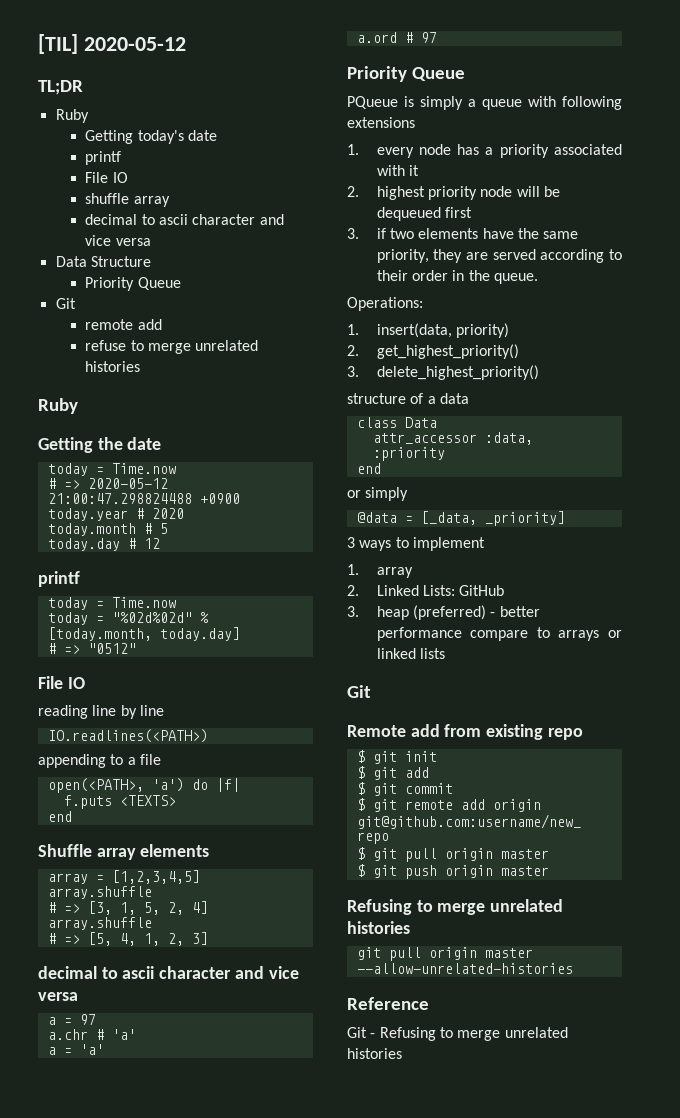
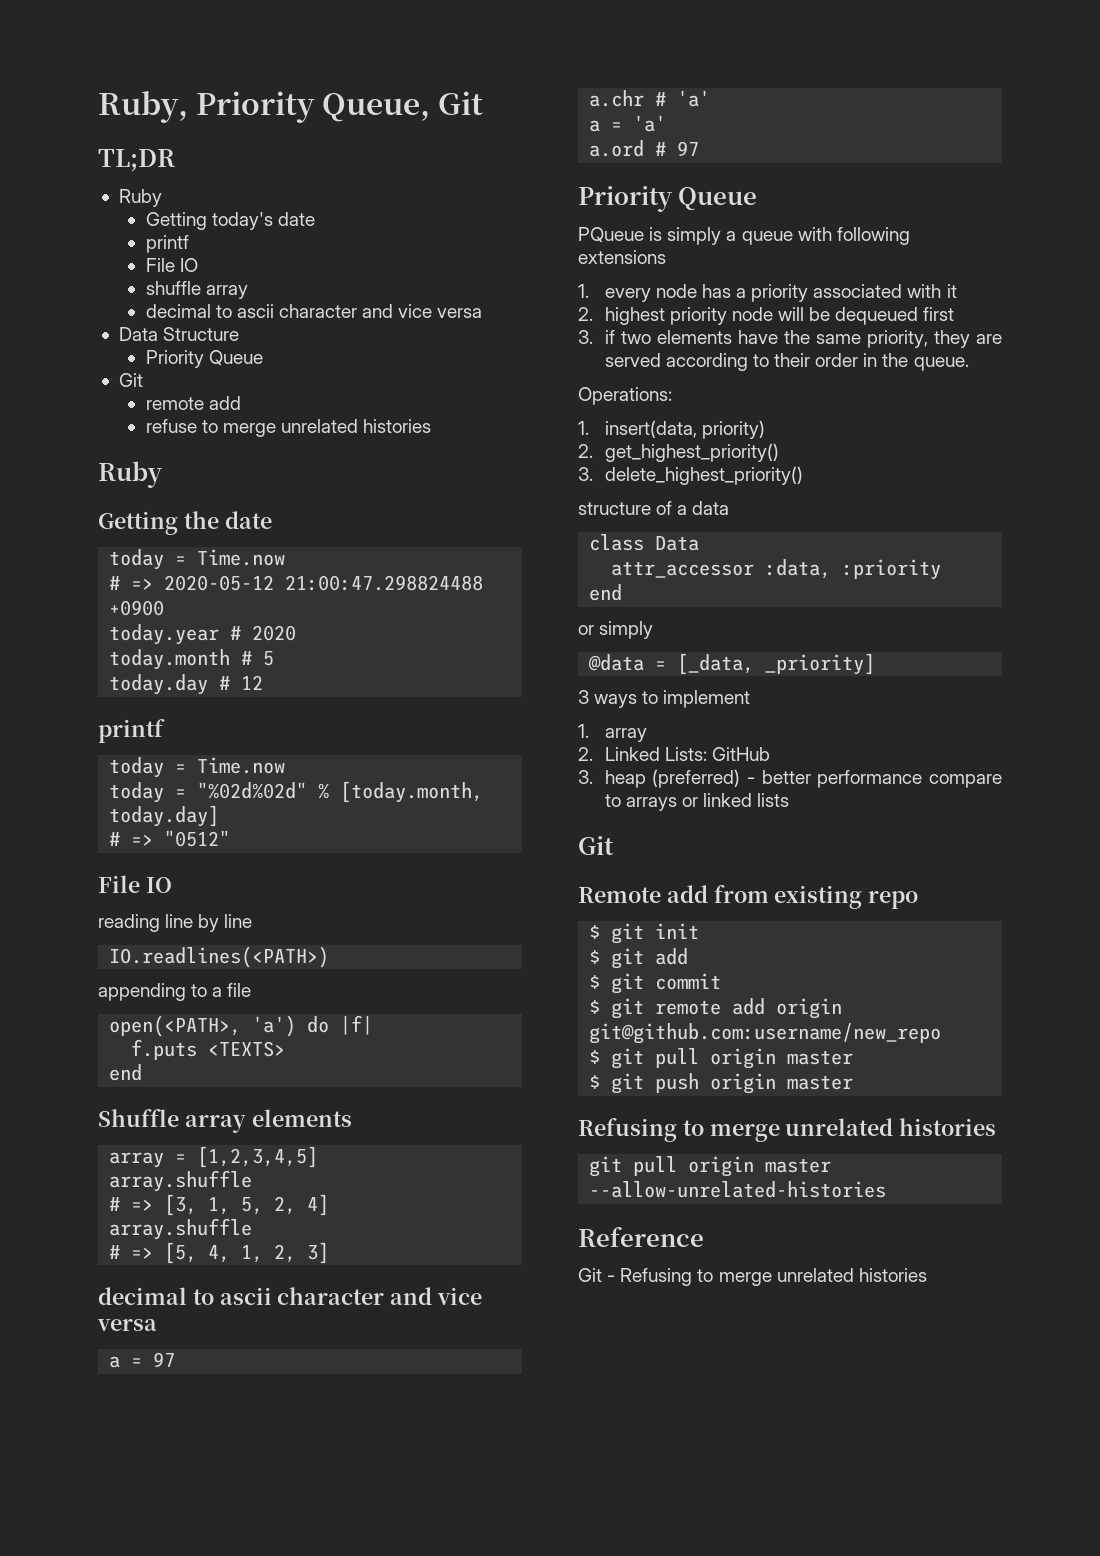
- [TIL] 2020-05-12
+ Ruby, Priority Queue, Git

